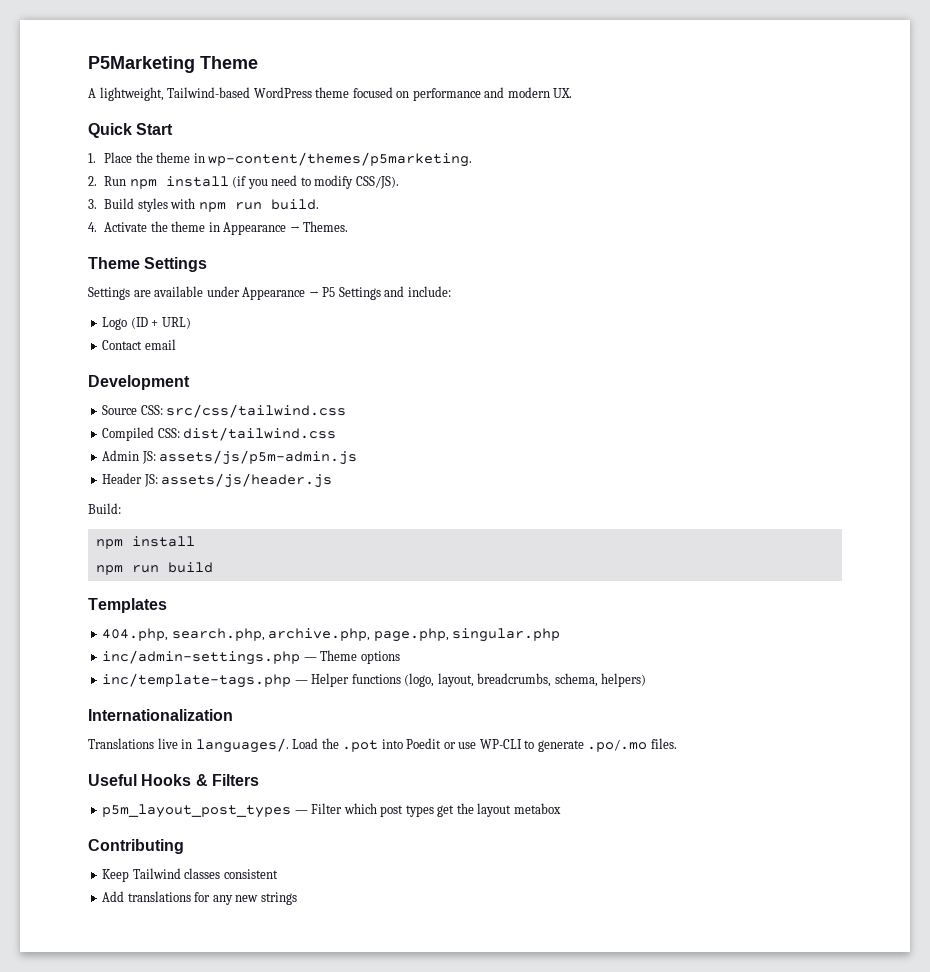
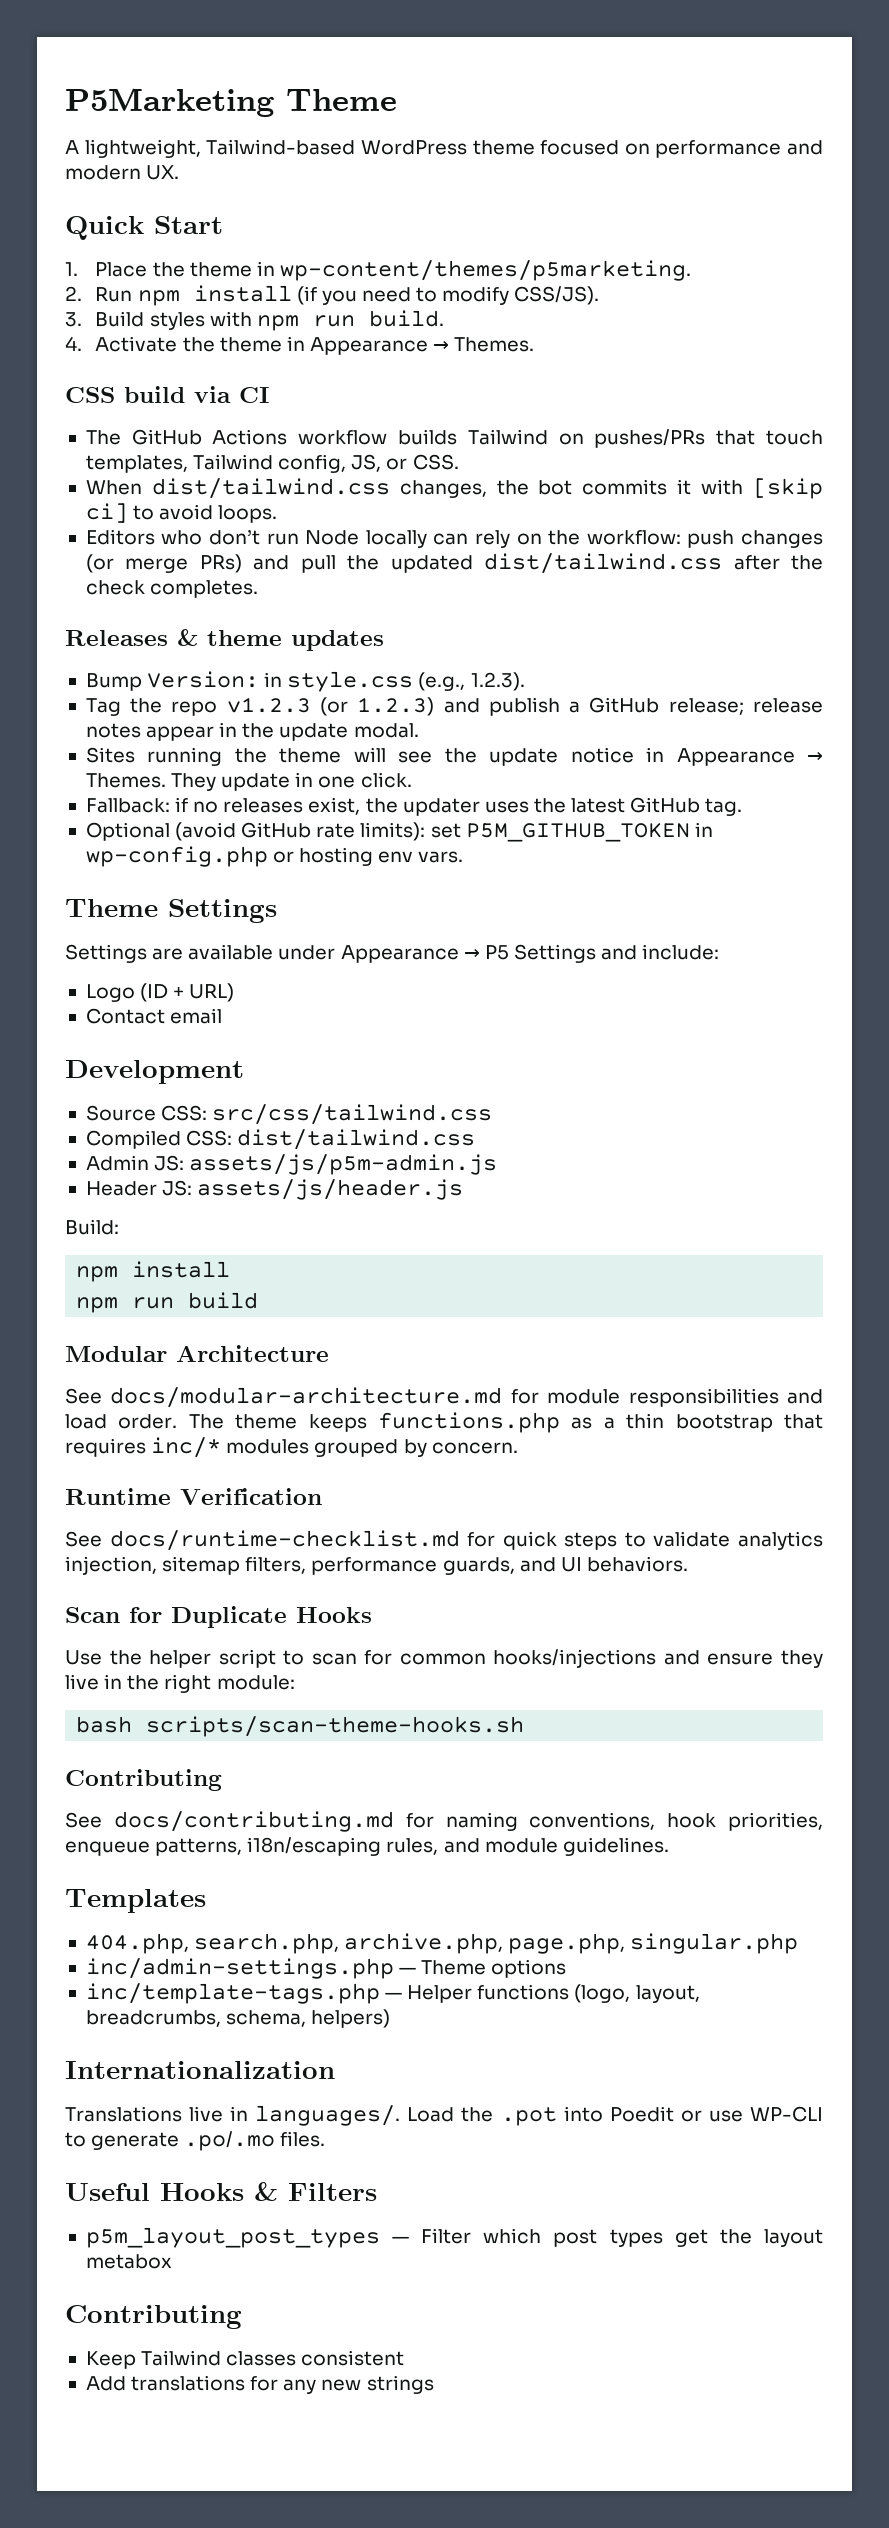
+ CSS build via CI
+ The GitHub Actions workflow builds Tailwind on pushes/PRs that touch templates, Tailwind config, JS, or CSS.
+ When dist/tailwind.css changes, the bot commits it with [skip ci] to avoid loops.
+ Editors who don’t run Node locally can rely on the workflow: push changes (or merge PRs) and pull the updated dist/tailwind.css after the check completes.
+ Releases & theme updates
+ Bump Version: in style.css (e.g., 1.2.3).
+ Tag the repo v1.2.3 (or 1.2.3) and publish a GitHub release; release notes appear in the update modal.
+ Sites running the theme will see the update notice in Appearance → Themes. They update in one click.
+ Fallback: if no releases exist, the updater uses the latest GitHub tag.
+ Optional (avoid GitHub rate limits): set P5M_GITHUB_TOKEN in wp-config.php or hosting env vars.
+ Modular Architecture
+ See docs/modular-architecture.md for module responsibilities and load order. The theme keeps functions.php as a thin bootstrap that requires inc/* modules grouped by concern.
+ Runtime Verification
+ See docs/runtime-checklist.md for quick steps to validate analytics injection, sitemap filters, performance guards, and UI behaviors.
+ Scan for Duplicate Hooks
+ Use the helper script to scan for common hooks/injections and ensure they live in the right module:
+ bash scripts/scan-theme-hooks.sh
+ Contributing
+ See docs/contributing.md for naming conventions, hook priorities, enqueue patterns, i18n/escaping rules, and module guidelines.

